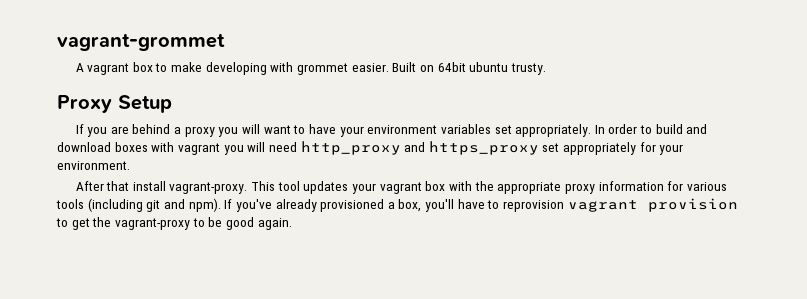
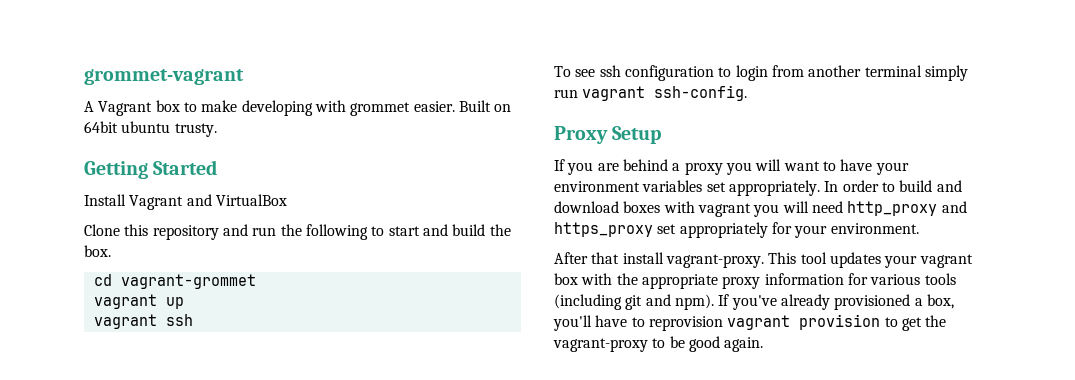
- vagrant-grommet
+ grommet-vagrant
- A vagrant box to make developing with grommet easier.
+ A Vagrant box to make developing with grommet easier.
+ Getting Started
+ Install Vagrant and VirtualBox
+ Clone this repository and run the following to start and build the box.
+ cd vagrant-grommet
+ vagrant up
+ vagrant ssh
+ To see ssh configuration to login from another terminal simply run vagrant ssh-config.

